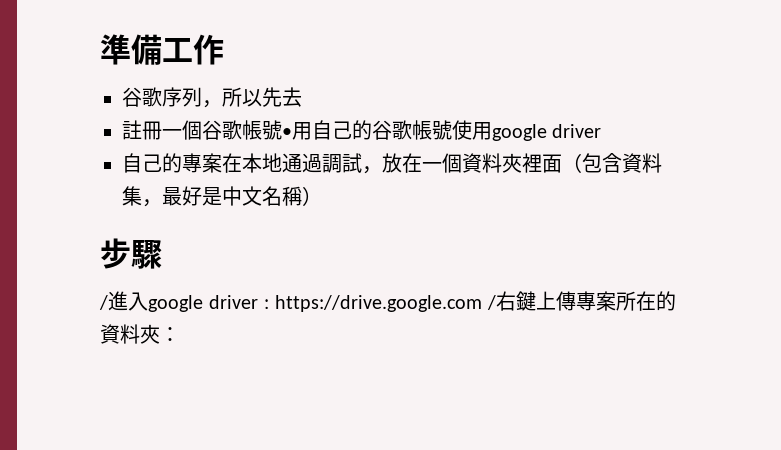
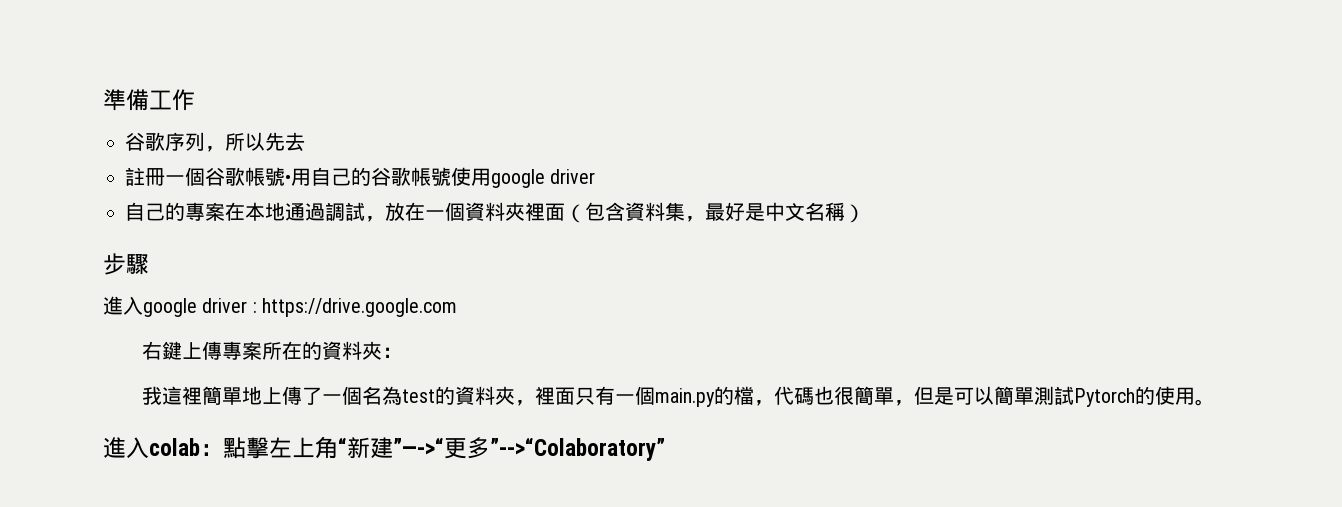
- /進入google driver : https://drive.google.com /右鍵上傳專案所在的資料夾：
+ 進入google driver : https://drive.google.com
+ 右鍵上傳專案所在的資料夾：
+ 我這裡簡單地上傳了一個名為test的資料夾，裡面只有一個main.py的檔，代碼也很簡單，但是可以簡單測試Pytorch的使用。
+ 進入colab：點擊左上角“新建”—->“更多”-->“Colaboratory”

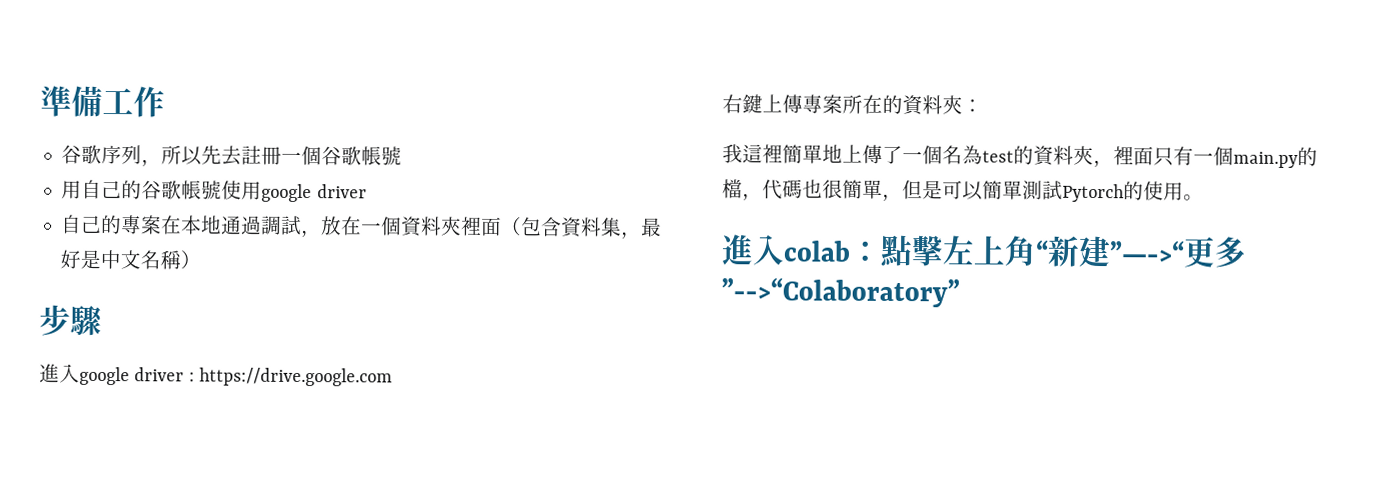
- 谷歌序列，所以先去
- 註冊一個谷歌帳號•用自己的谷歌帳號使用google driver
+ 谷歌序列，所以先去註冊一個谷歌帳號
+ 用自己的谷歌帳號使用google driver

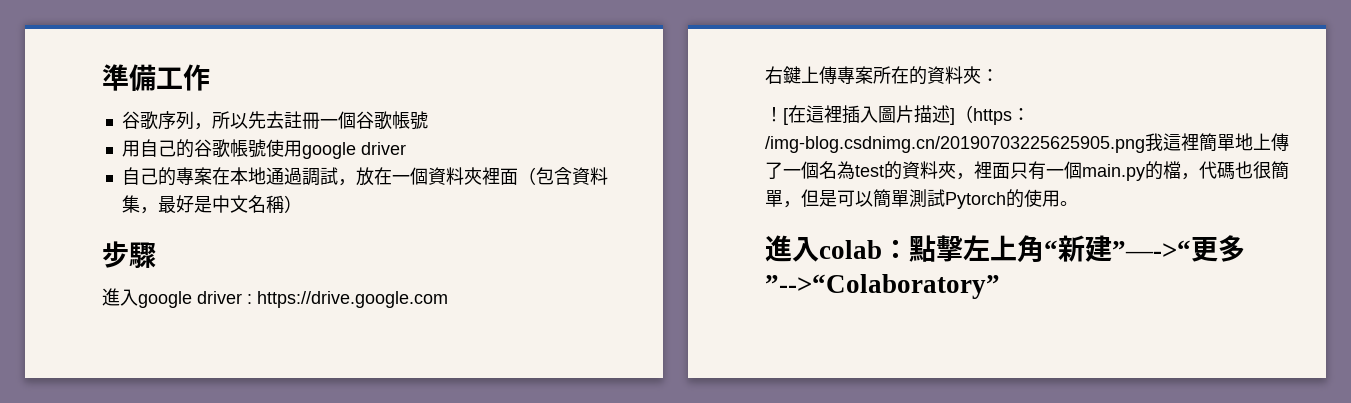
- 我這裡簡單地上傳了一個名為test的資料夾，裡面只有一個main.py的檔，代碼也很簡單，但是可以簡單測試Pytorch的使用。
+ ！[在這裡插入圖片描述]（https：/img-blog.csdnimg.cn/20190703225625905.png我這裡簡單地上傳了一個名為test的資料夾，裡面只有一個main.py的檔，代碼也很簡單，但是可以簡單測試Pytorch的使用。

